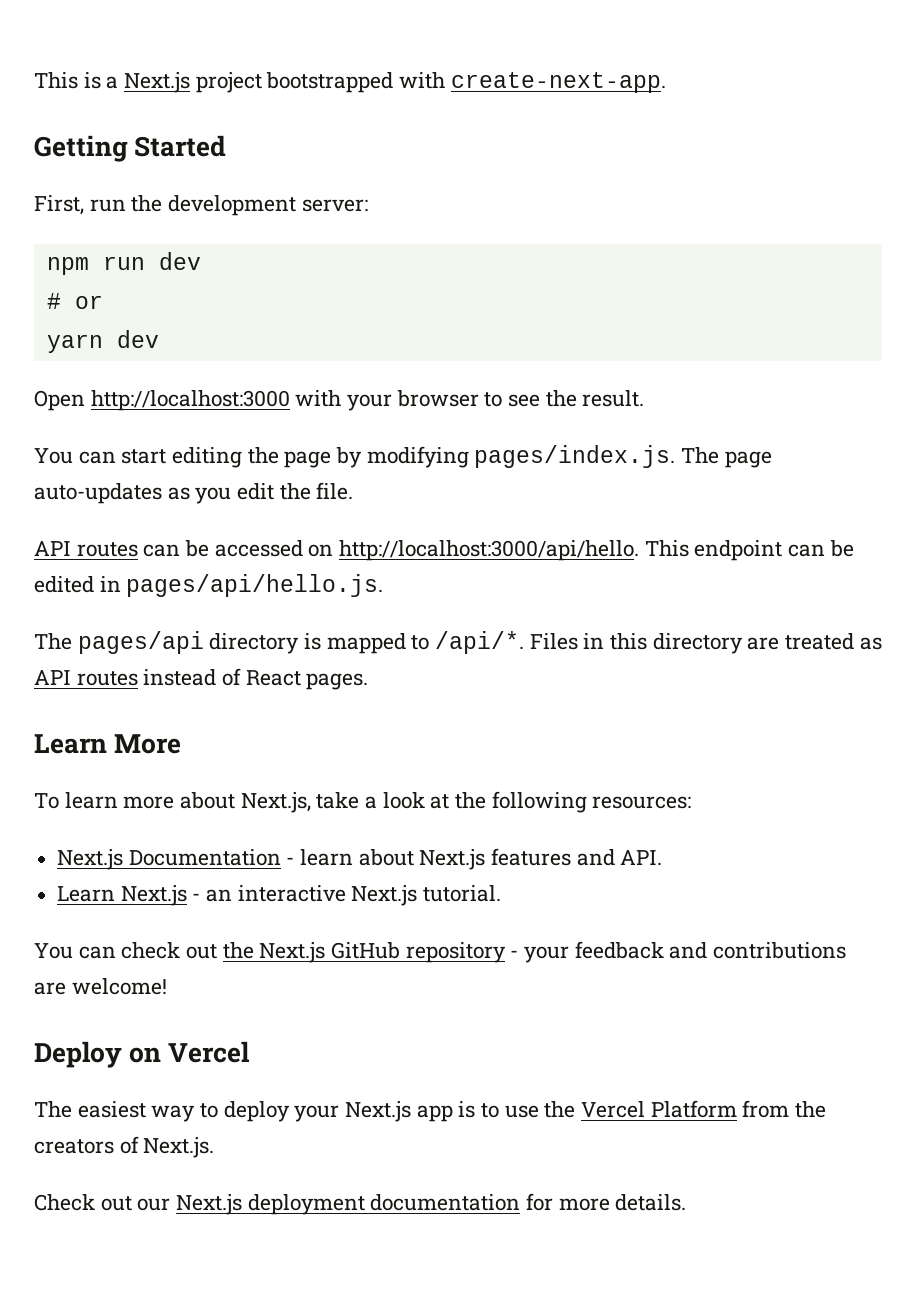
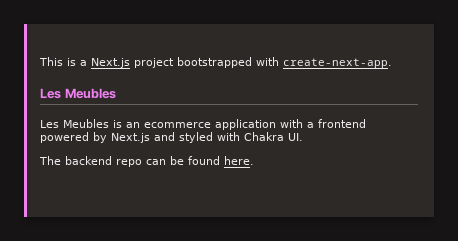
  This is a Next.js project bootstrapped with create-next-app.
- Getting Started
- First, run the development server:
- npm run dev
- # or
- yarn dev
- Open http://localhost:3000 with your browser to see the result.
- You can start editing the page by modifying pages/index.js. The page auto-updates as you edit the file.
- API routes can be accessed on http://localhost:3000/api/hello. This endpoint can be edited in pages/api/hello.js.
- The pages/api directory is mapped to /api/*. Files in this directory are treated as API routes instead of React pages.
- Learn More
- To learn more about Next.js, take a look at the following resources:
- Next.js Documentation - learn about Next.js features and API.
- Learn Next.js - an interactive Next.js tutorial.
- You can check out the Next.js GitHub repository - your feedback and contributions are welcome!
- Deploy on Vercel
- The easiest way to deploy your Next.js app is to use the Vercel Platform from the creators of Next.js.
- Check out our Next.js deployment documentation for more details.
+ Les Meubles
+ Les Meubles is an ecommerce application with a frontend powered by Next.js and styled with Chakra UI.
+ The backend repo can be found here.

